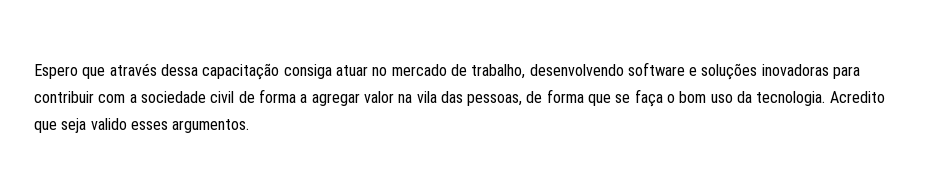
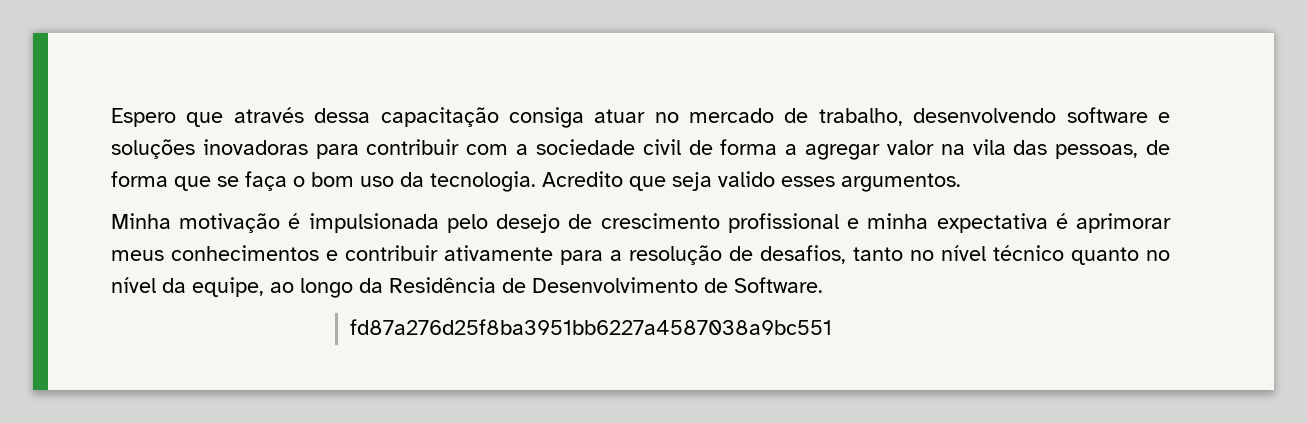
+ Minha motivação é impulsionada pelo desejo de crescimento profissional e minha expectativa é aprimorar meus conhecimentos e contribuir ativamente para a resolução de desafios, tanto no nível técnico quanto no nível da equipe, ao longo da Residência de Desenvolvimento de Software.
+ fd87a276d25f8ba3951bb6227a4587038a9bc551

